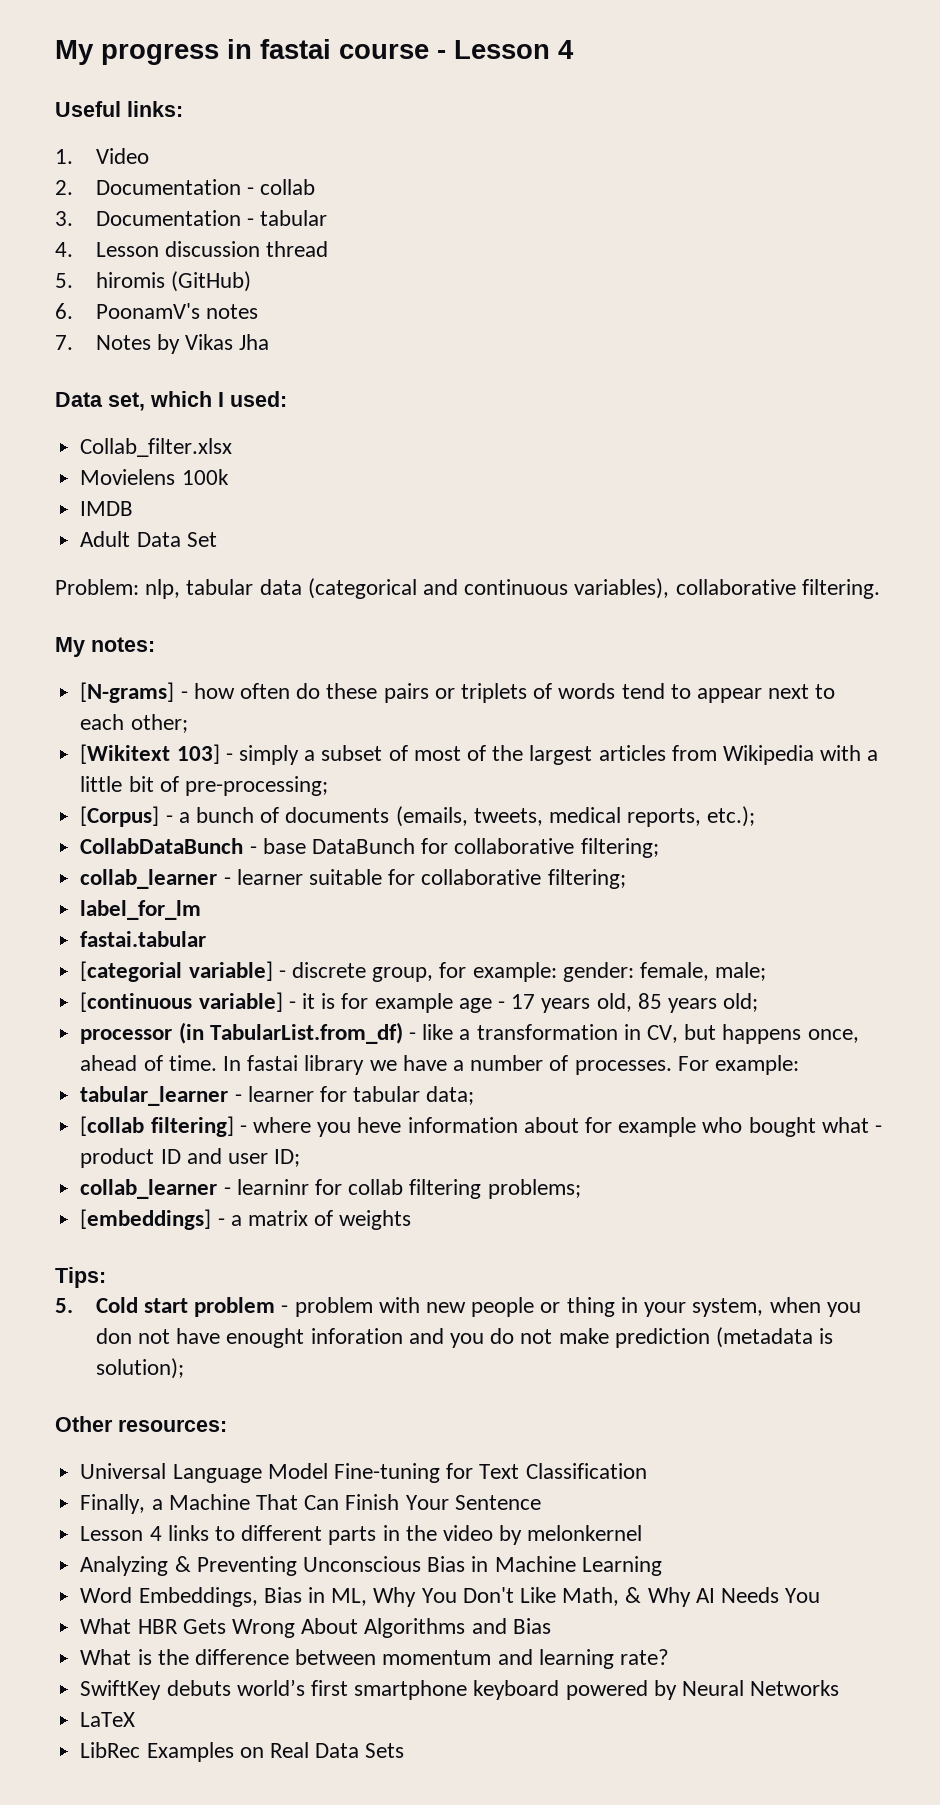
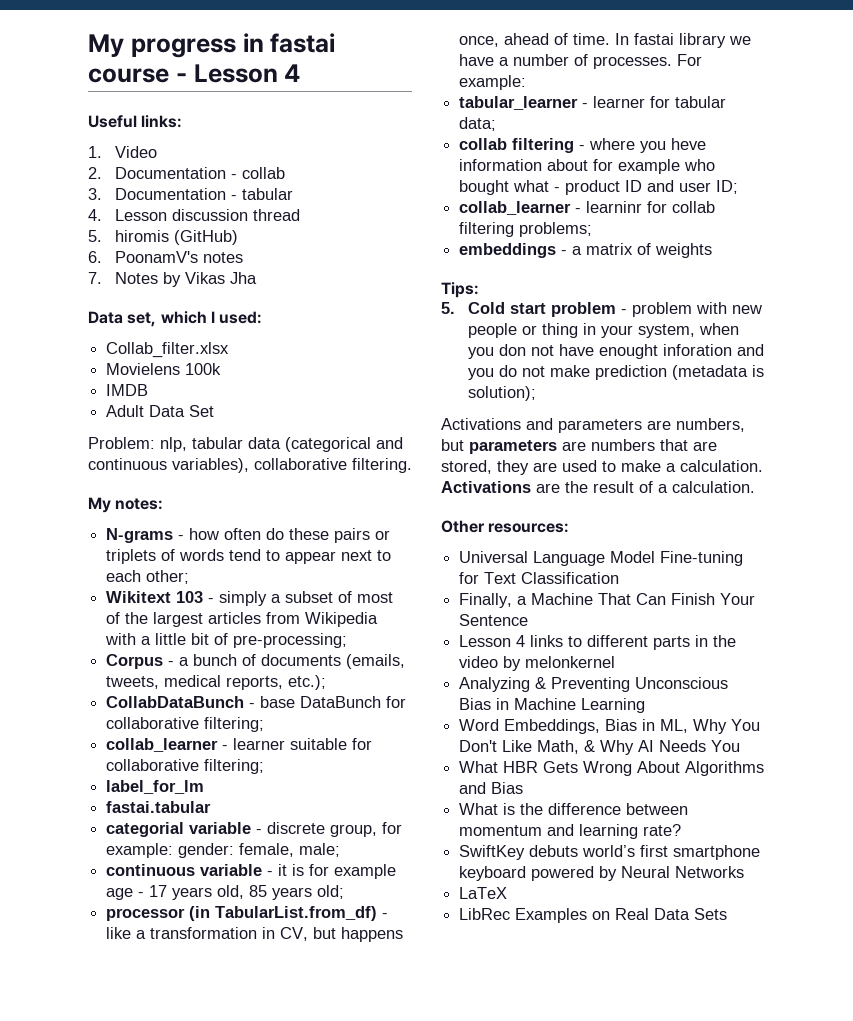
- [N-grams] - how often do these pairs or triplets of words tend to appear next to each other;
+ N-grams - how often do these pairs or triplets of words tend to appear next to each other;
- [Wikitext 103] - simply a subset of most of the largest articles from Wikipedia with a little bit of pre-processing;
+ Wikitext 103 - simply a subset of most of the largest articles from Wikipedia with a little bit of pre-processing;
- [Corpus] - a bunch of documents (emails, tweets, medical reports, etc.);
+ Corpus - a bunch of documents (emails, tweets, medical reports, etc.);
- [categorial variable] - discrete group, for example: gender: female, male;
+ categorial variable - discrete group, for example: gender: female, male;
- [continuous variable] - it is for example age - 17 years old, 85 years old;
+ continuous variable - it is for example age - 17 years old, 85 years old;
- [collab filtering] - where you heve information about for example who bought what - product ID and user ID;
+ collab filtering - where you heve information about for example who bought what - product ID and user ID;
- [embeddings] - a matrix of weights
+ embeddings - a matrix of weights
+ Activations and parameters are numbers, but parameters are numbers that are stored, they are used to make a calculation. Activations are the result of a calculation.

